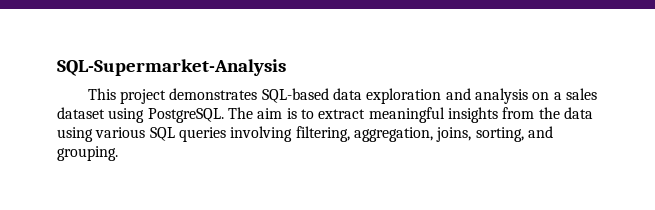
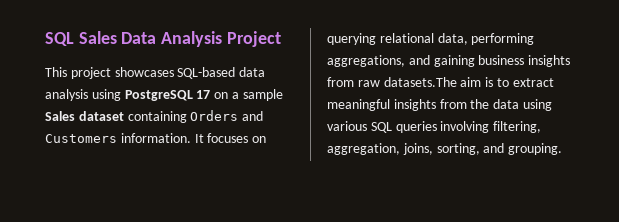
- SQL-Supermarket-Analysis
+ SQL Sales Data Analysis Project
- This project demonstrates SQL-based data exploration and analysis on a sales dataset using PostgreSQL. The aim is to extract meaningful insights from the data using various SQL queries involving filtering, aggregation, joins, sorting, and grouping.
+ This project showcases SQL-based data analysis using PostgreSQL 17 on a sample Sales dataset containing Orders and Customers information. It focuses on querying relational data, performing aggregations, and gaining business insights from raw datasets.The aim is to extract meaningful insights from the data using various SQL queries involving filtering, aggregation, joins, sorting, and grouping.

